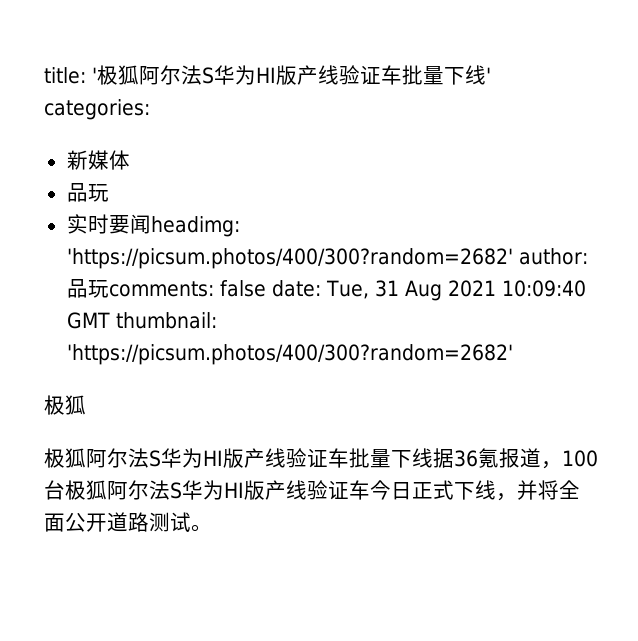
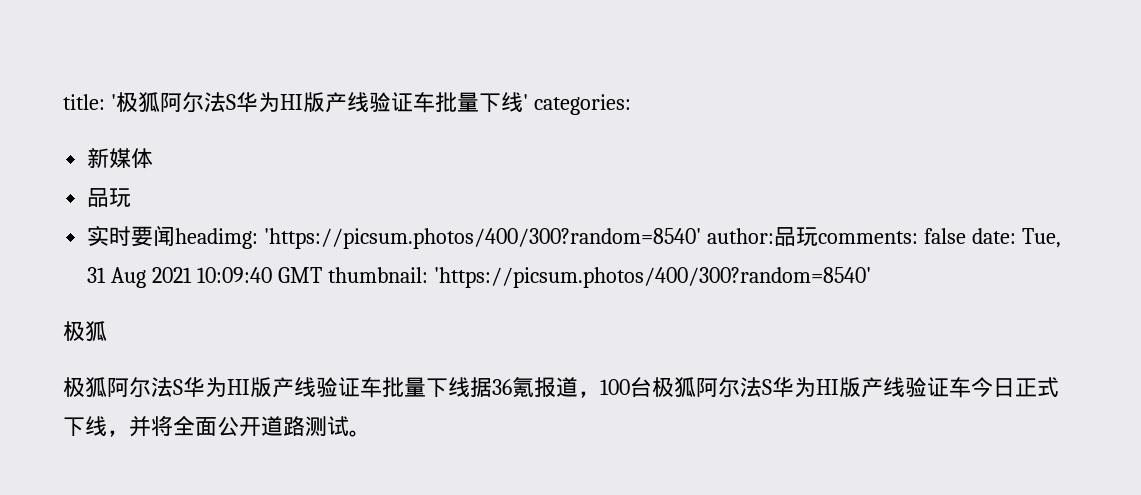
- 实时要闻headimg: 'https://picsum.photos/400/300?random=2682' author:品玩comments: false date: Tue, 31 Aug 2021 10:09:40 GMT thumbnail: 'https://picsum.photos/400/300?random=2682'
+ 实时要闻headimg: 'https://picsum.photos/400/300?random=8540' author:品玩comments: false date: Tue, 31 Aug 2021 10:09:40 GMT thumbnail: 'https://picsum.photos/400/300?random=8540'

